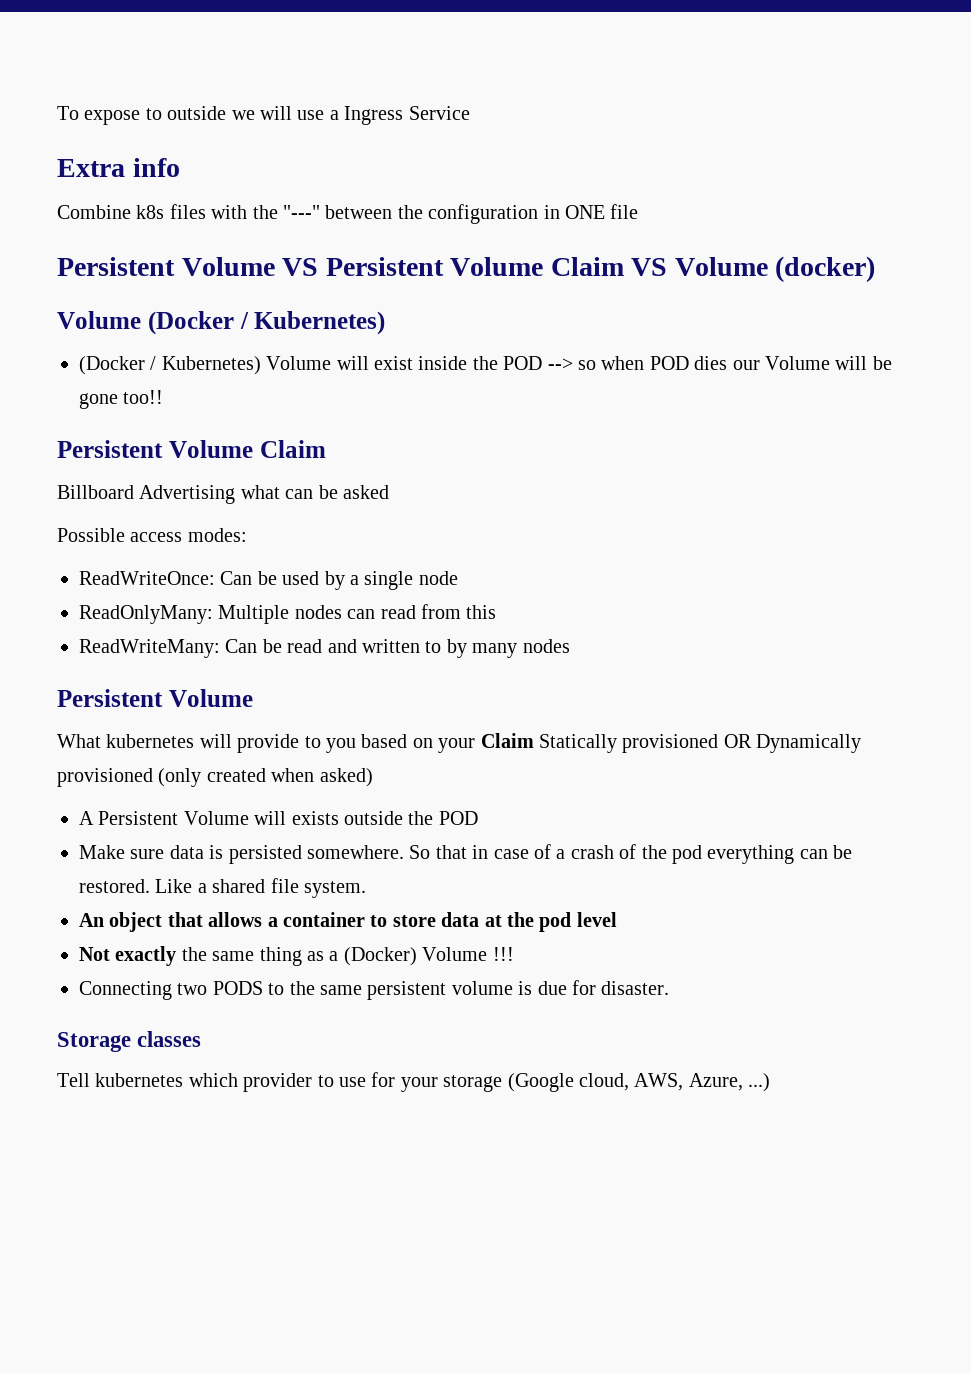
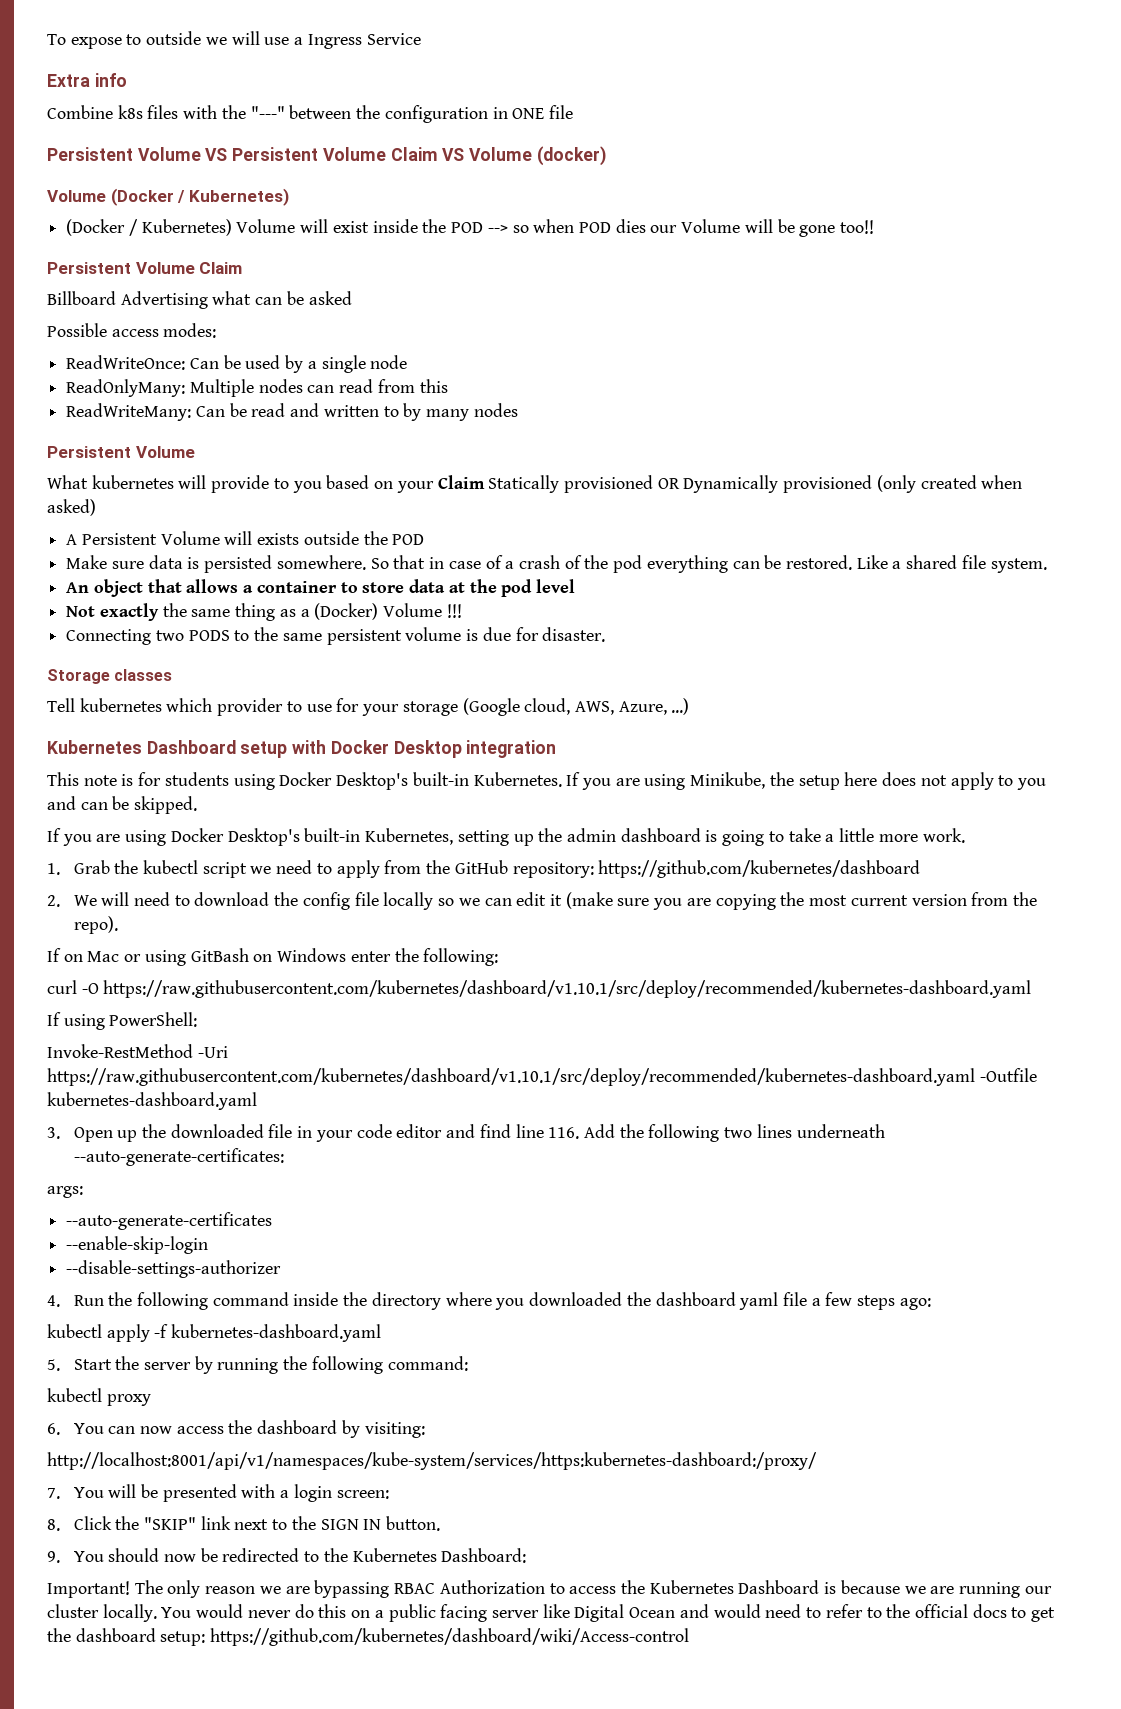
+ Kubernetes Dashboard setup with Docker Desktop integration
+ This note is for students using Docker Desktop's built-in Kubernetes. If you are using Minikube, the setup here does not apply to you and can be skipped.
+ If you are using Docker Desktop's built-in Kubernetes, setting up the admin dashboard is going to take a little more work.
+ 1. Grab the kubectl script we need to apply from the GitHub repository: https://github.com/kubernetes/dashboard
+ 2. We will need to download the config file locally so we can edit it (make sure you are copying the most current version from the repo).
+ If on Mac or using GitBash on Windows enter the following:
+ curl -O https://raw.githubusercontent.com/kubernetes/dashboard/v1.10.1/src/deploy/recommended/kubernetes-dashboard.yaml
+ If using PowerShell:
+ Invoke-RestMethod -Uri https://raw.githubusercontent.com/kubernetes/dashboard/v1.10.1/src/deploy/recommended/kubernetes-dashboard.yaml -Outfile kubernetes-dashboard.yaml
+ 3. Open up the downloaded file in your code editor and find line 116. Add the following two lines underneath --auto-generate-certificates:
+ args:
+ --auto-generate-certificates
+ --enable-skip-login
+ --disable-settings-authorizer
+ 4. Run the following command inside the directory where you downloaded the dashboard yaml file a few steps ago:
+ kubectl apply -f kubernetes-dashboard.yaml
+ 5. Start the server by running the following command:
+ kubectl proxy
+ 6. You can now access the dashboard by visiting:
+ http://localhost:8001/api/v1/namespaces/kube-system/services/https:kubernetes-dashboard:/proxy/
+ 7. You will be presented with a login screen:
+ 8. Click the "SKIP" link next to the SIGN IN button.
+ 9. You should now be redirected to the Kubernetes Dashboard:
+ Important! The only reason we are bypassing RBAC Authorization to access the Kubernetes Dashboard is because we are running our cluster locally. You would never do this on a public facing server like Digital Ocean and would need to refer to the official docs to get the dashboard setup: https://github.com/kubernetes/dashboard/wiki/Access-control

